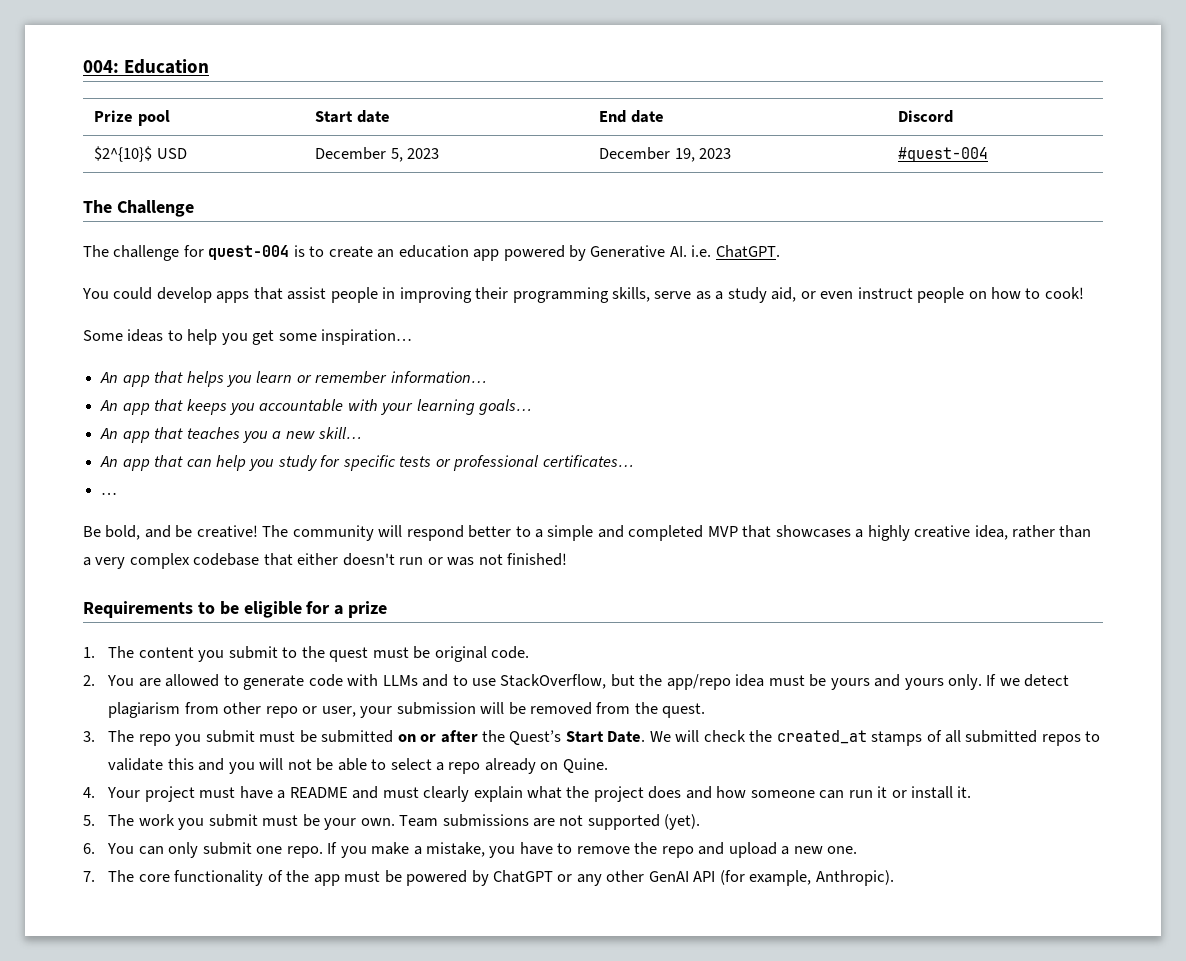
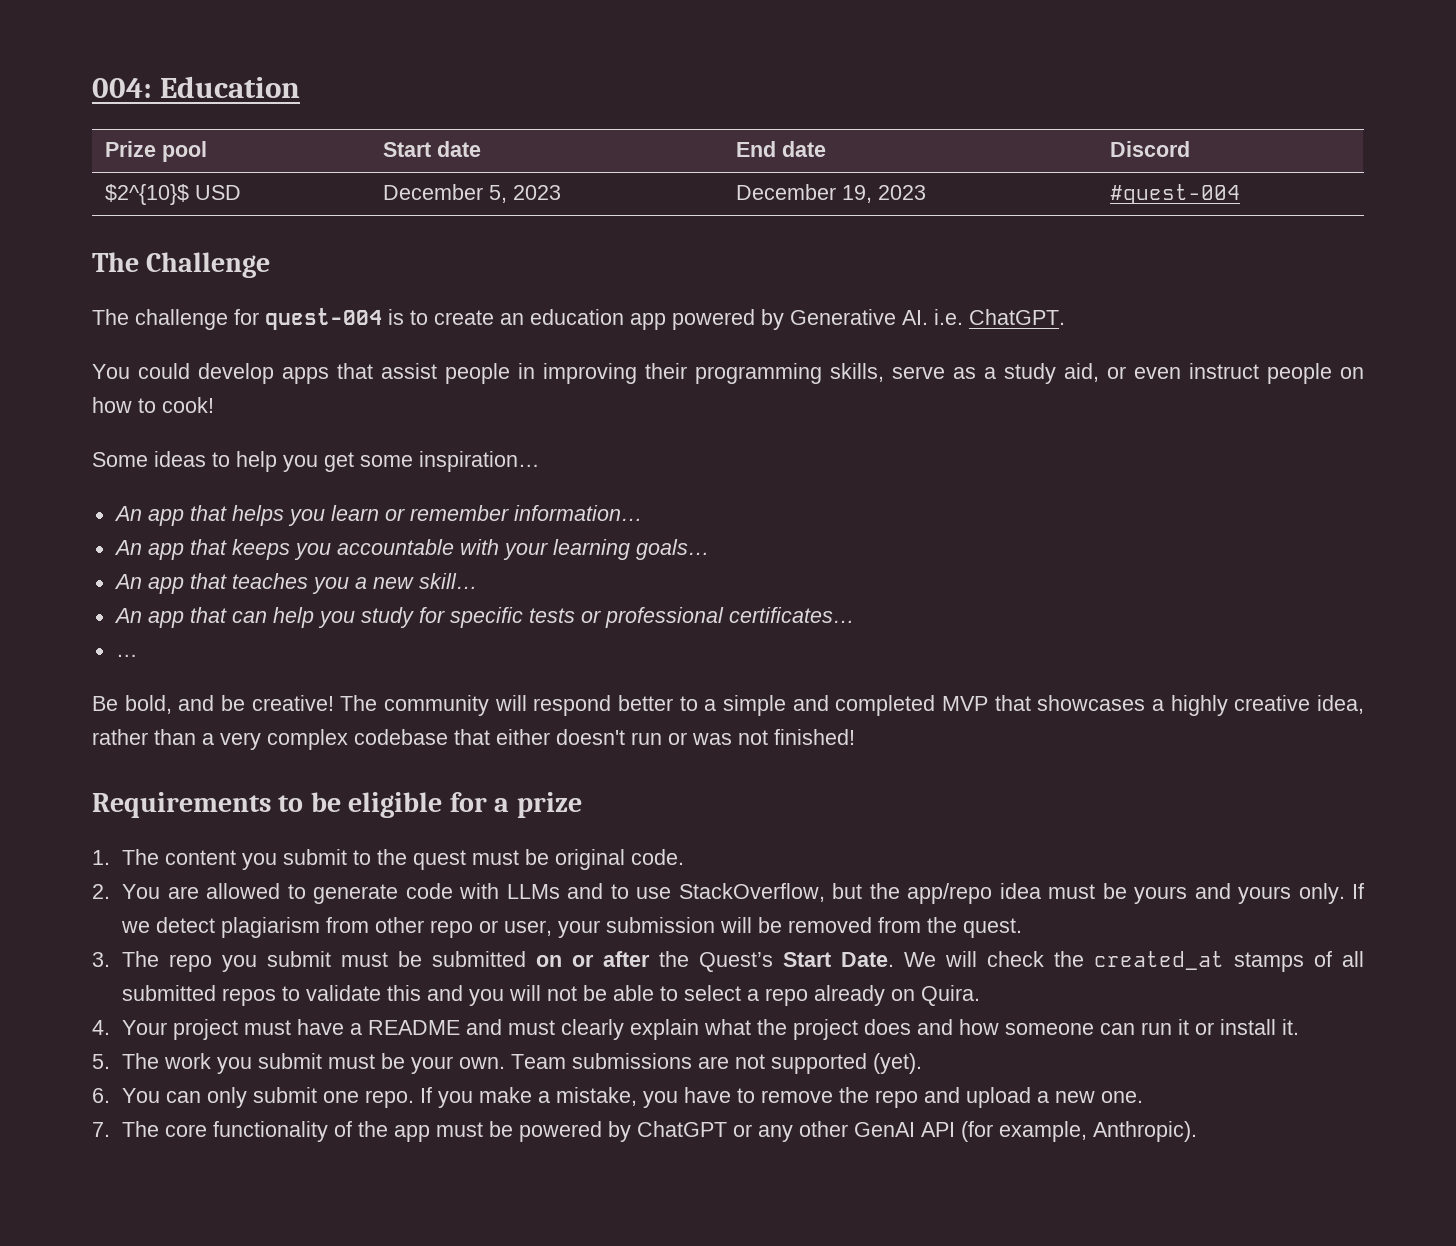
- We will check the created_at stamps of all submitted repos to validate this and you will not be able to select a repo already on Quine.
+ We will check the created_at stamps of all submitted repos to validate this and you will not be able to select a repo already on Quira.

